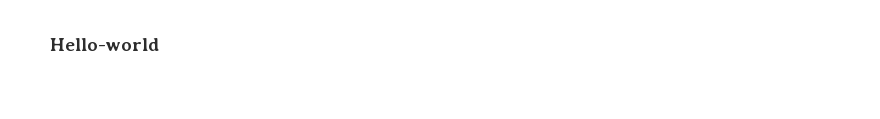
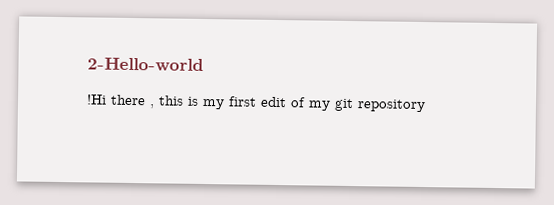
- Hello-world
+ 2-Hello-world
+ !Hi there , this is my first edit of my git repository

